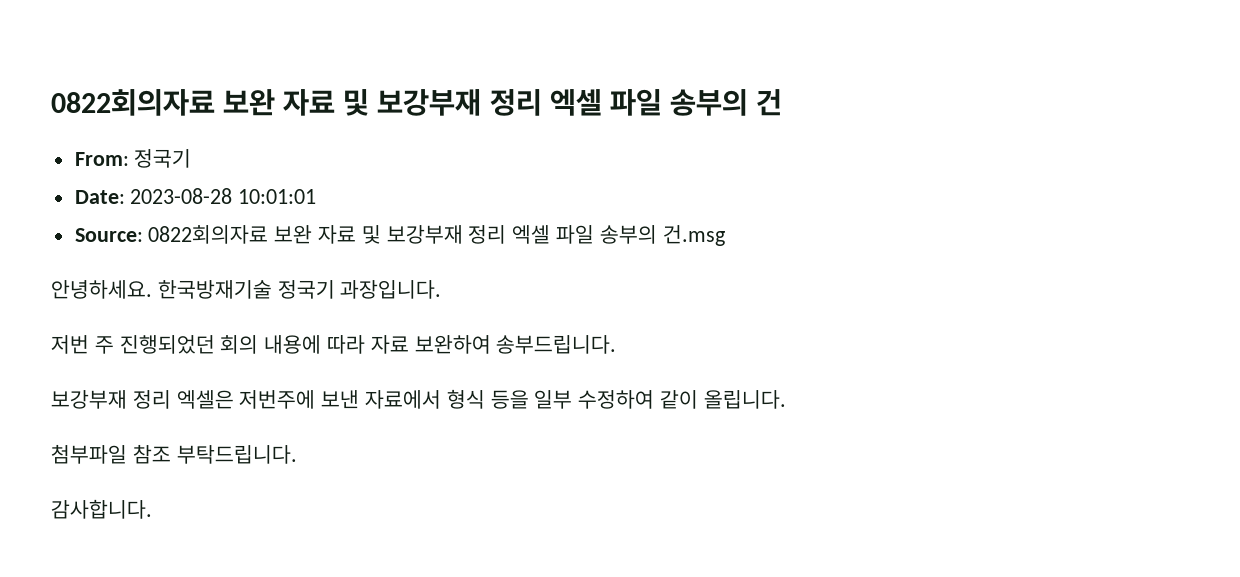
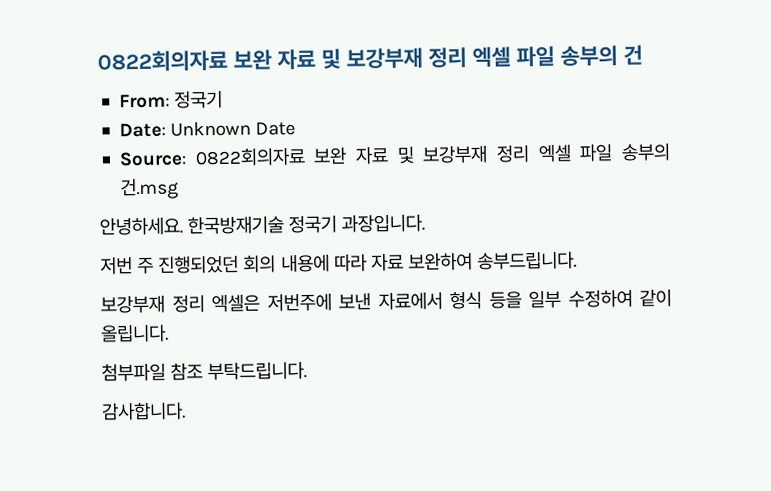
- Date: 2023-08-28 10:01:01
+ Date: Unknown Date

